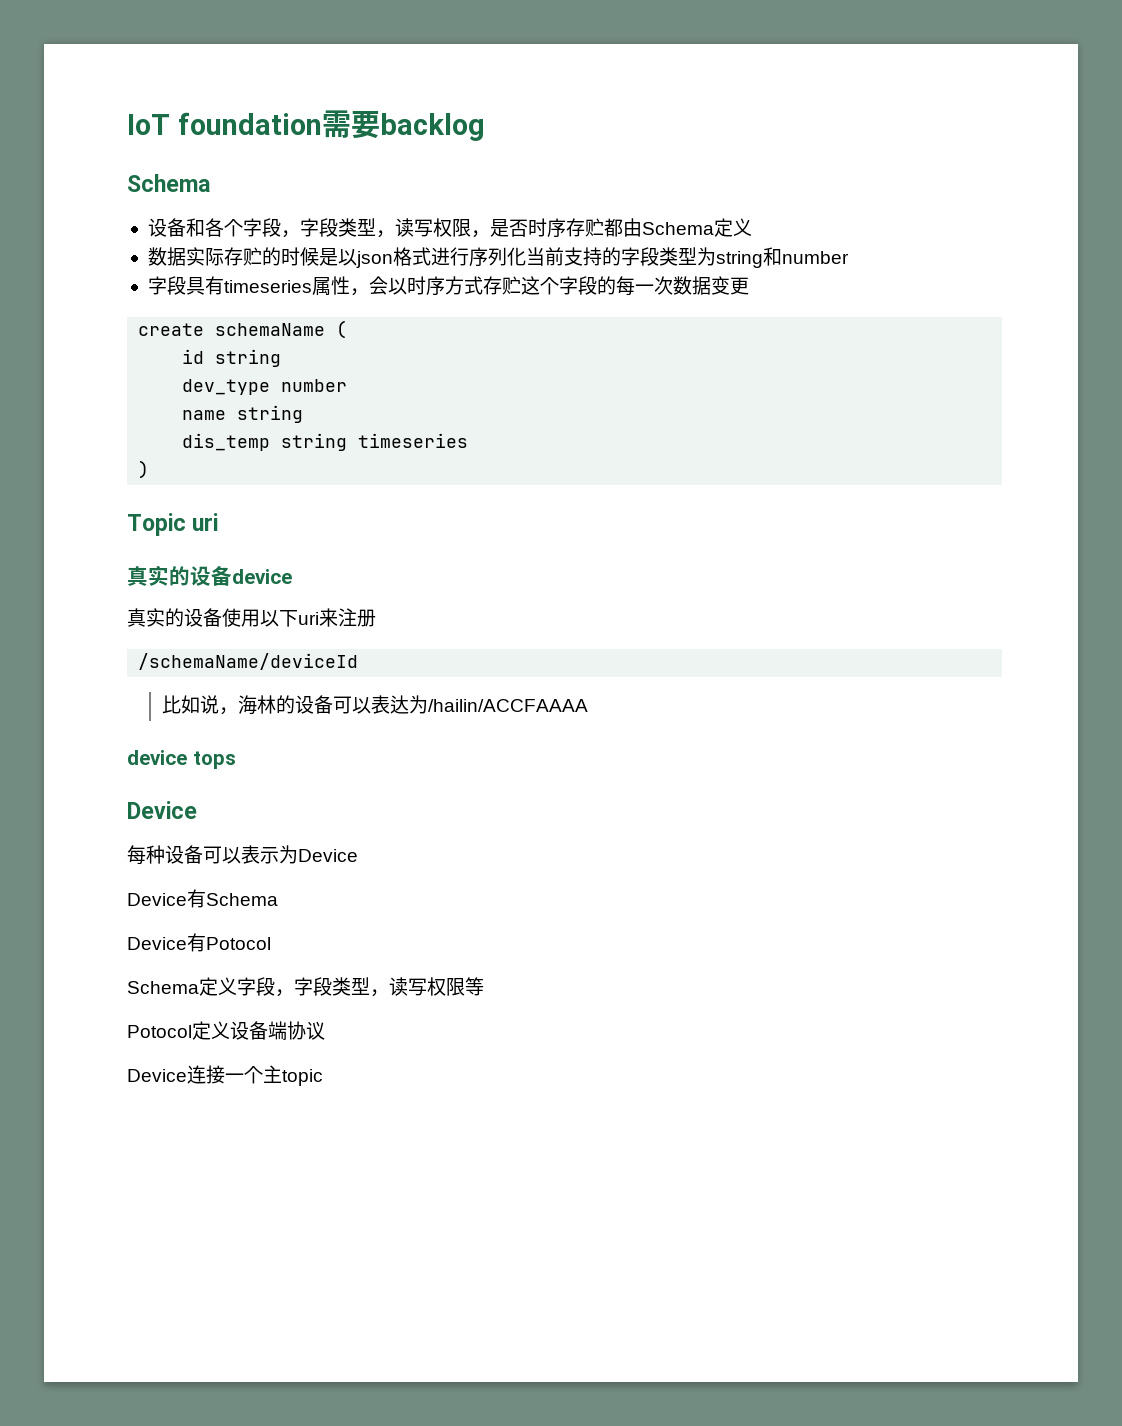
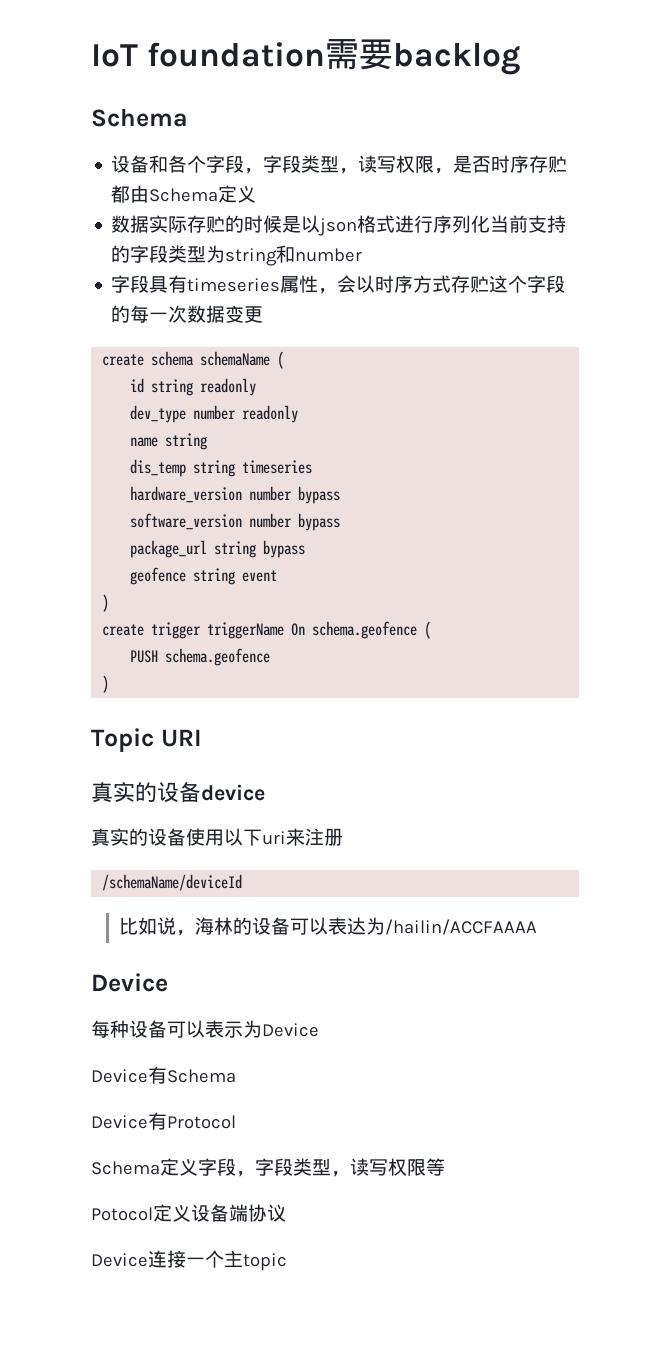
- create schemaName (
+ create schema schemaName (
- id string
+ id string readonly
- dev_type number
+ dev_type number readonly
+ hardware_version number bypass
+ software_version number bypass
+ package_url string bypass
+ geofence string event
+ )
+ create trigger triggerName On schema.geofence (
+ PUSH schema.geofence
- Topic uri
+ Topic URI
- device tops
- Device有Potocol
+ Device有Protocol

